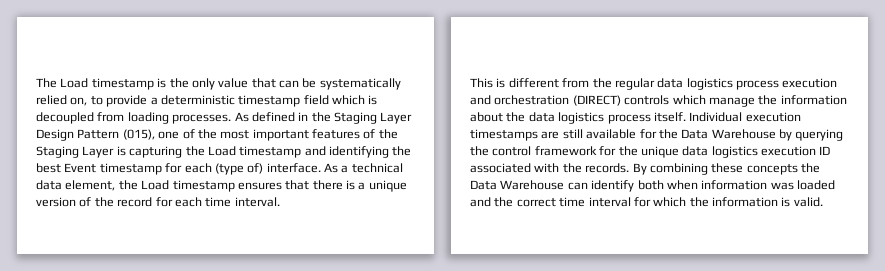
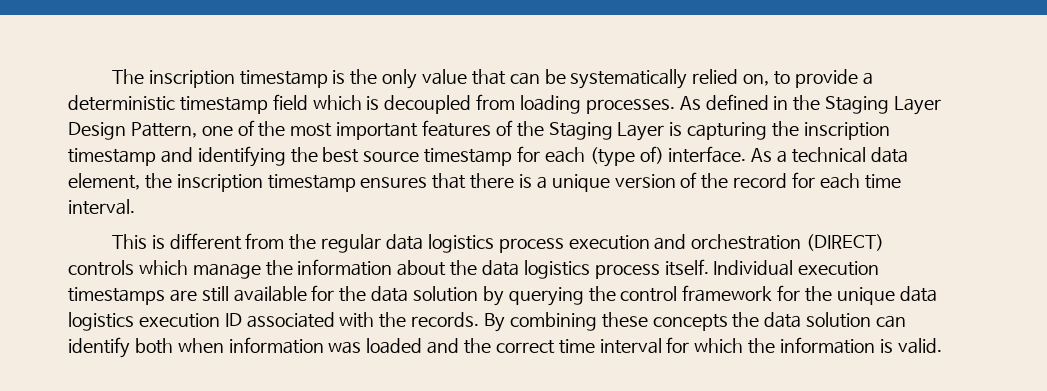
- The Load timestamp is the only value that can be systematically relied on, to provide a deterministic timestamp field which is decoupled from loading processes.
+ The inscription timestamp is the only value that can be systematically relied on, to provide a deterministic timestamp field which is decoupled from loading processes.
- As defined in the Staging Layer Design Pattern (015), one of the most important features of the Staging Layer is capturing the Load timestamp and identifying the best Event timestamp for each (type of) interface.
+ As defined in the Staging Layer Design Pattern, one of the most important features of the Staging Layer is capturing the inscription timestamp and identifying the best source timestamp for each (type of) interface.
- As a technical data element, the Load timestamp ensures that there is a unique version of the record for each time interval.
+ As a technical data element, the inscription timestamp ensures that there is a unique version of the record for each time interval.
- Individual execution timestamps are still available for the Data Warehouse by querying the control framework for the unique data logistics execution ID associated with the records.
+ Individual execution timestamps are still available for the data solution by querying the control framework for the unique data logistics execution ID associated with the records.
- By combining these concepts the Data Warehouse can identify both when information was loaded and the correct time interval for which the information is valid.
+ By combining these concepts the data solution can identify both when information was loaded and the correct time interval for which the information is valid.

